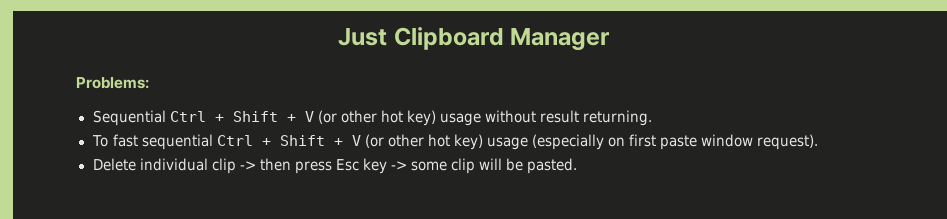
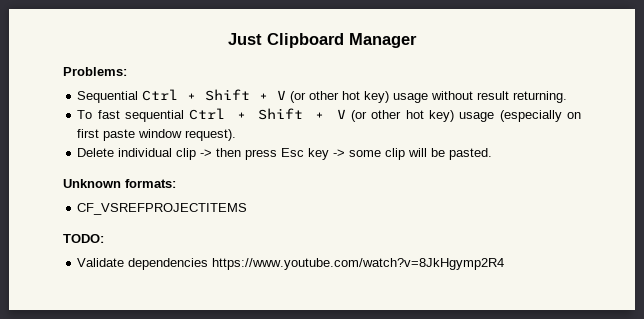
+ Unknown formats:
+ CF_VSREFPROJECTITEMS
+ TODO:
+ Validate dependencies https://www.youtube.com/watch?v=8JkHgymp2R4

